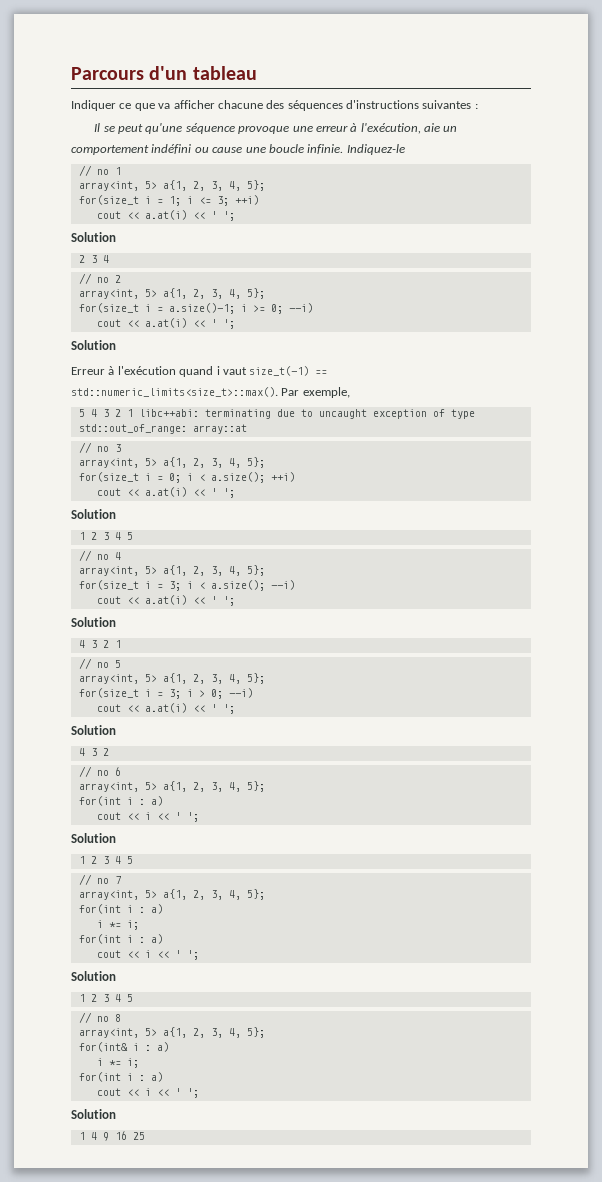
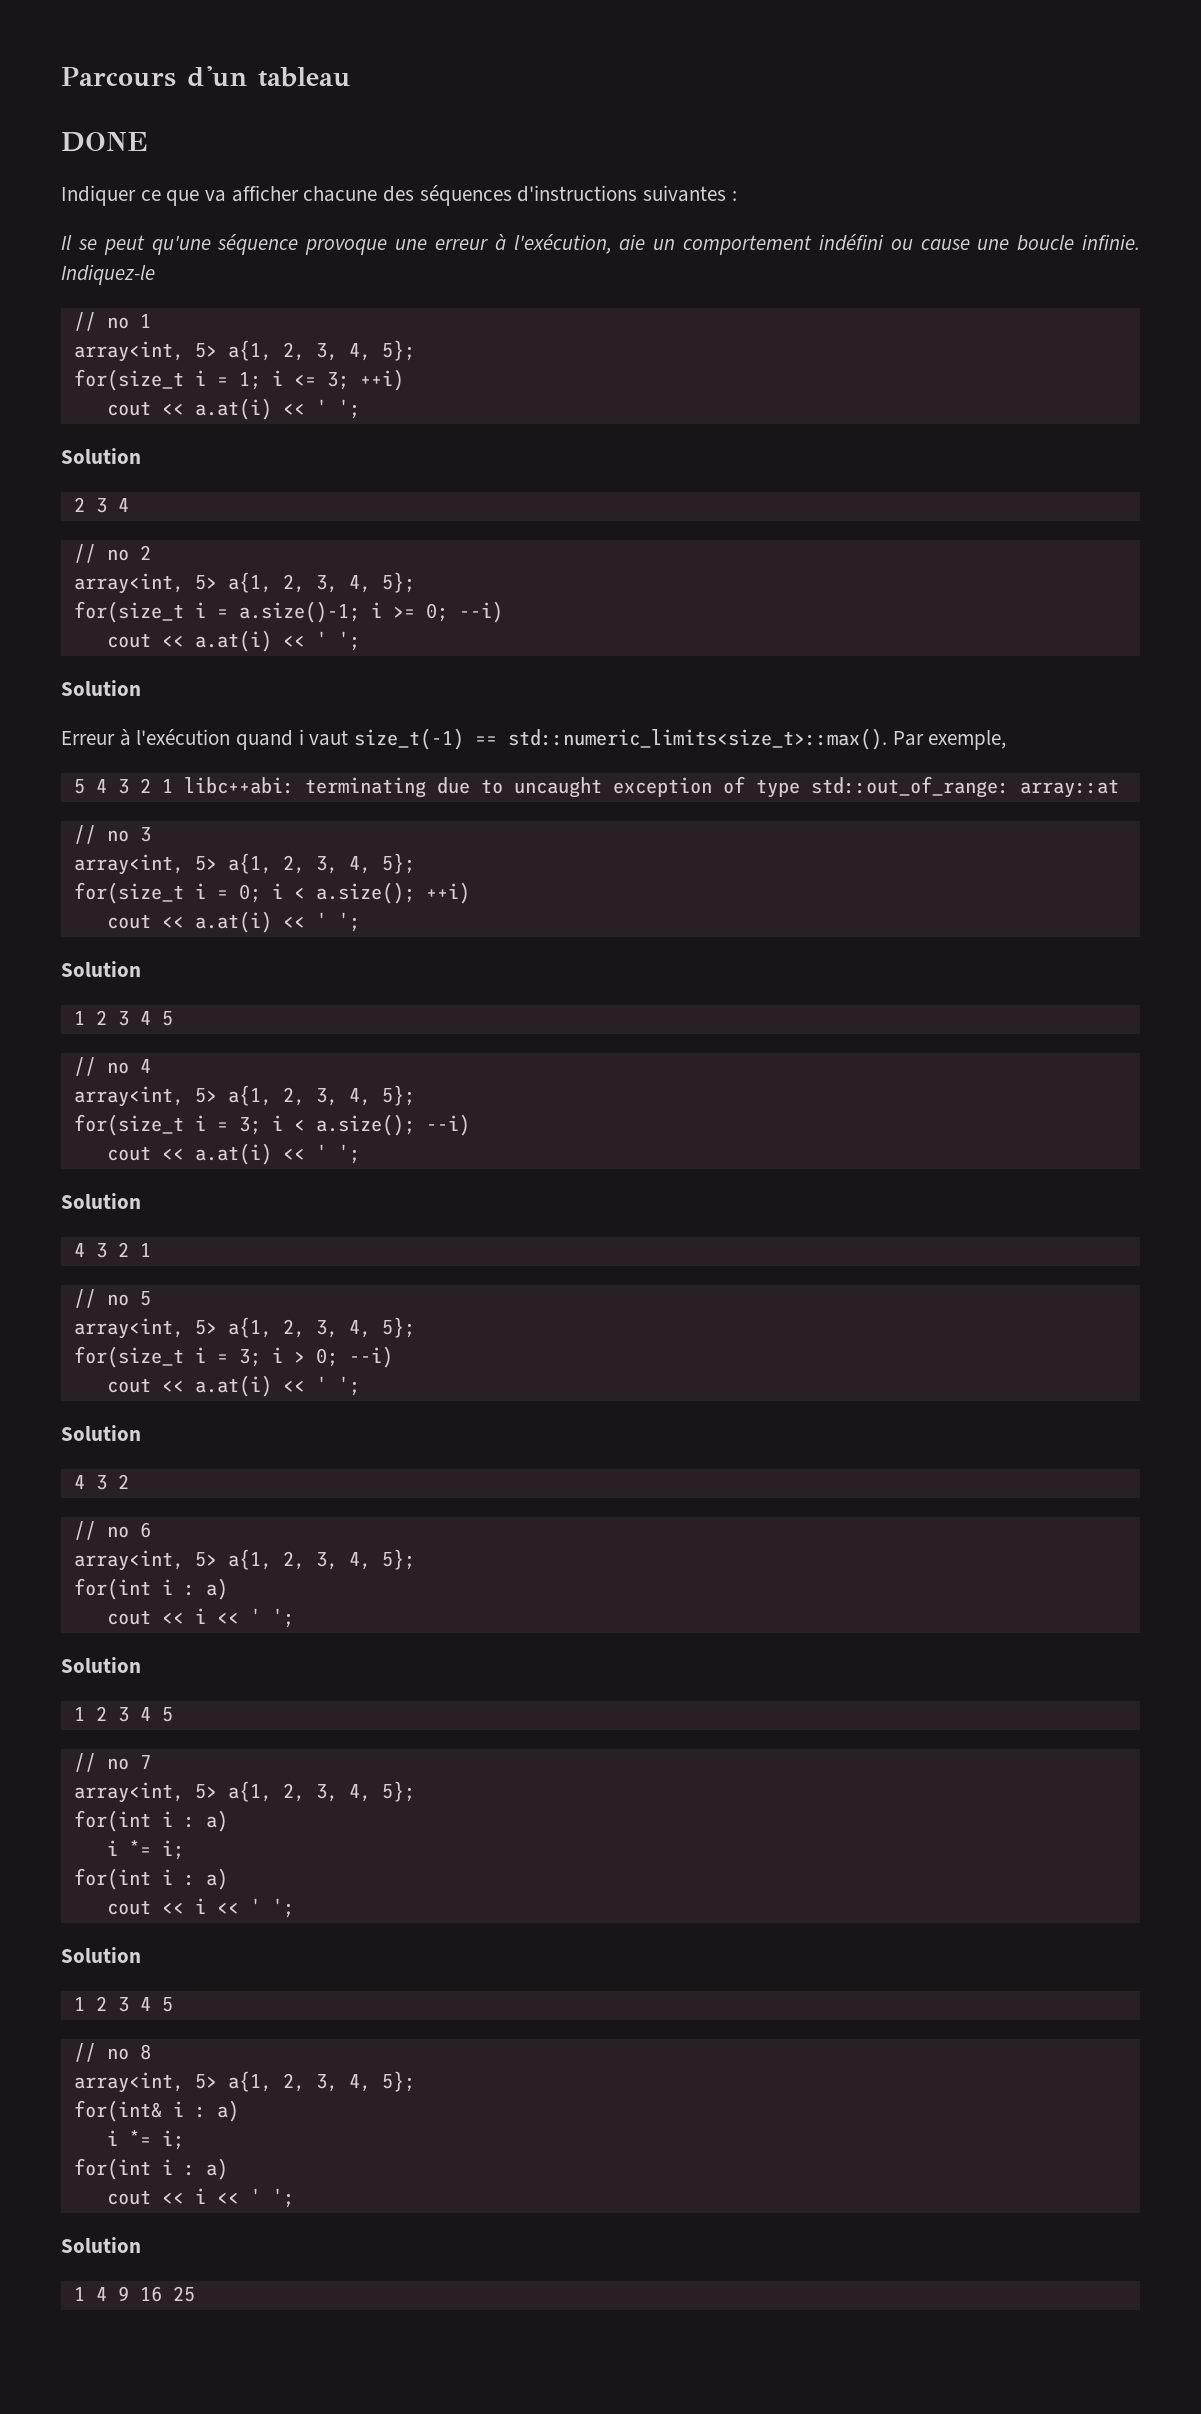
+ DONE

